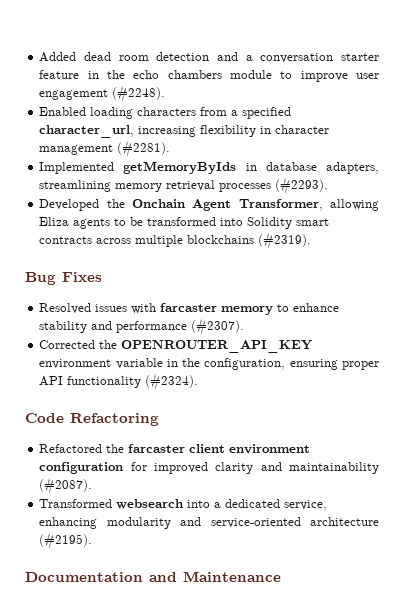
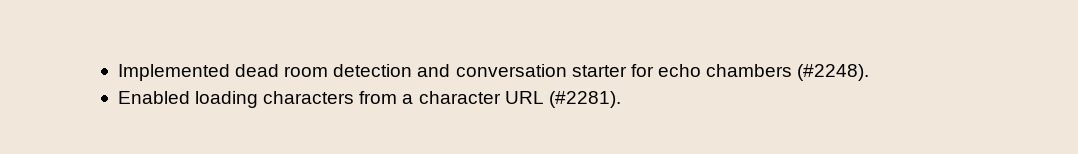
- Added dead room detection and a conversation starter feature in the echo chambers module to improve user engagement (#2248).
+ Implemented dead room detection and conversation starter for echo chambers (#2248).
- Enabled loading characters from a specified character_url, increasing flexibility in character management (#2281).
- Implemented getMemoryByIds in database adapters, streamlining memory retrieval processes (#2293).
- Developed the Onchain Agent Transformer, allowing Eliza agents to be transformed into Solidity smart contracts across multiple blockchains (#2319).
- Bug Fixes
- Resolved issues with farcaster memory to enhance stability and performance (#2307).
- Corrected the OPENROUTER_API_KEY environment variable in the configuration, ensuring proper API functionality (#2324).
- Code Refactoring
- Refactored the farcaster client environment configuration for improved clarity and maintainability (#2087).
- Transformed websearch into a dedicated service, enhancing modularity and service-oriented architecture (#2195).
- Documentation and Maintenance
+ Enabled loading characters from a character URL (#2281).

